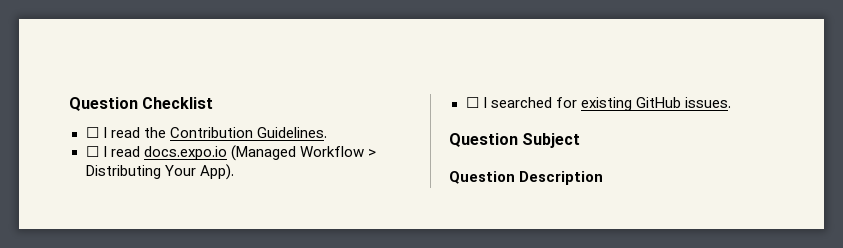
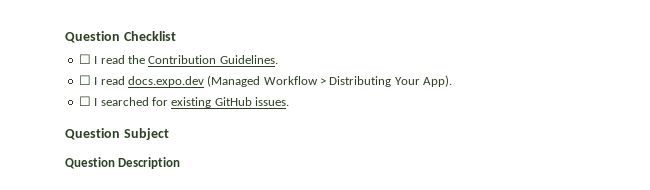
- ☐ I read docs.expo.io (Managed Workflow > Distributing Your App).
+ ☐ I read docs.expo.dev (Managed Workflow > Distributing Your App).

